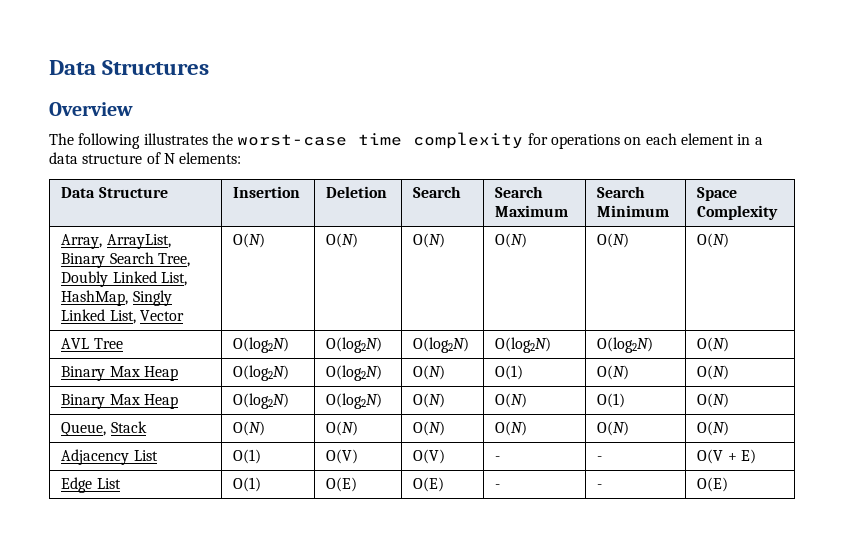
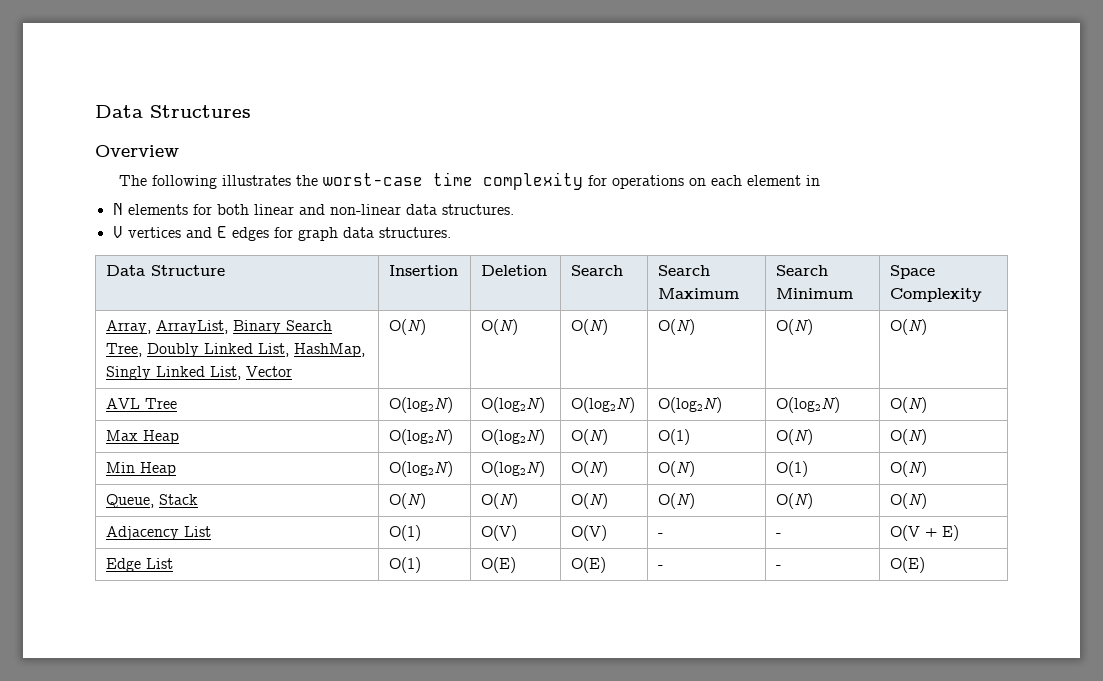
- The following illustrates the worst-case time complexity for operations on each element in a data structure of N elements:
+ The following illustrates the worst-case time complexity for operations on each element in
+ N elements for both linear and non-linear data structures.
+ V vertices and E edges for graph data structures.
- Binary Max Heap | O(log2N) | O(log2N) | O(N) | O(1) | O(N) | O(N)
+ Max Heap | O(log2N) | O(log2N) | O(N) | O(1) | O(N) | O(N)
- Binary Max Heap | O(log2N) | O(log2N) | O(N) | O(N) | O(1) | O(N)
+ Min Heap | O(log2N) | O(log2N) | O(N) | O(N) | O(1) | O(N)

